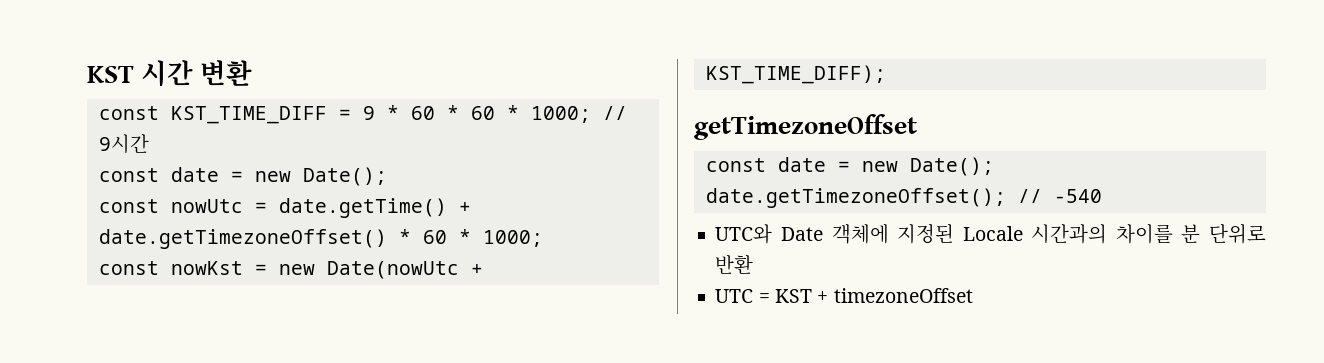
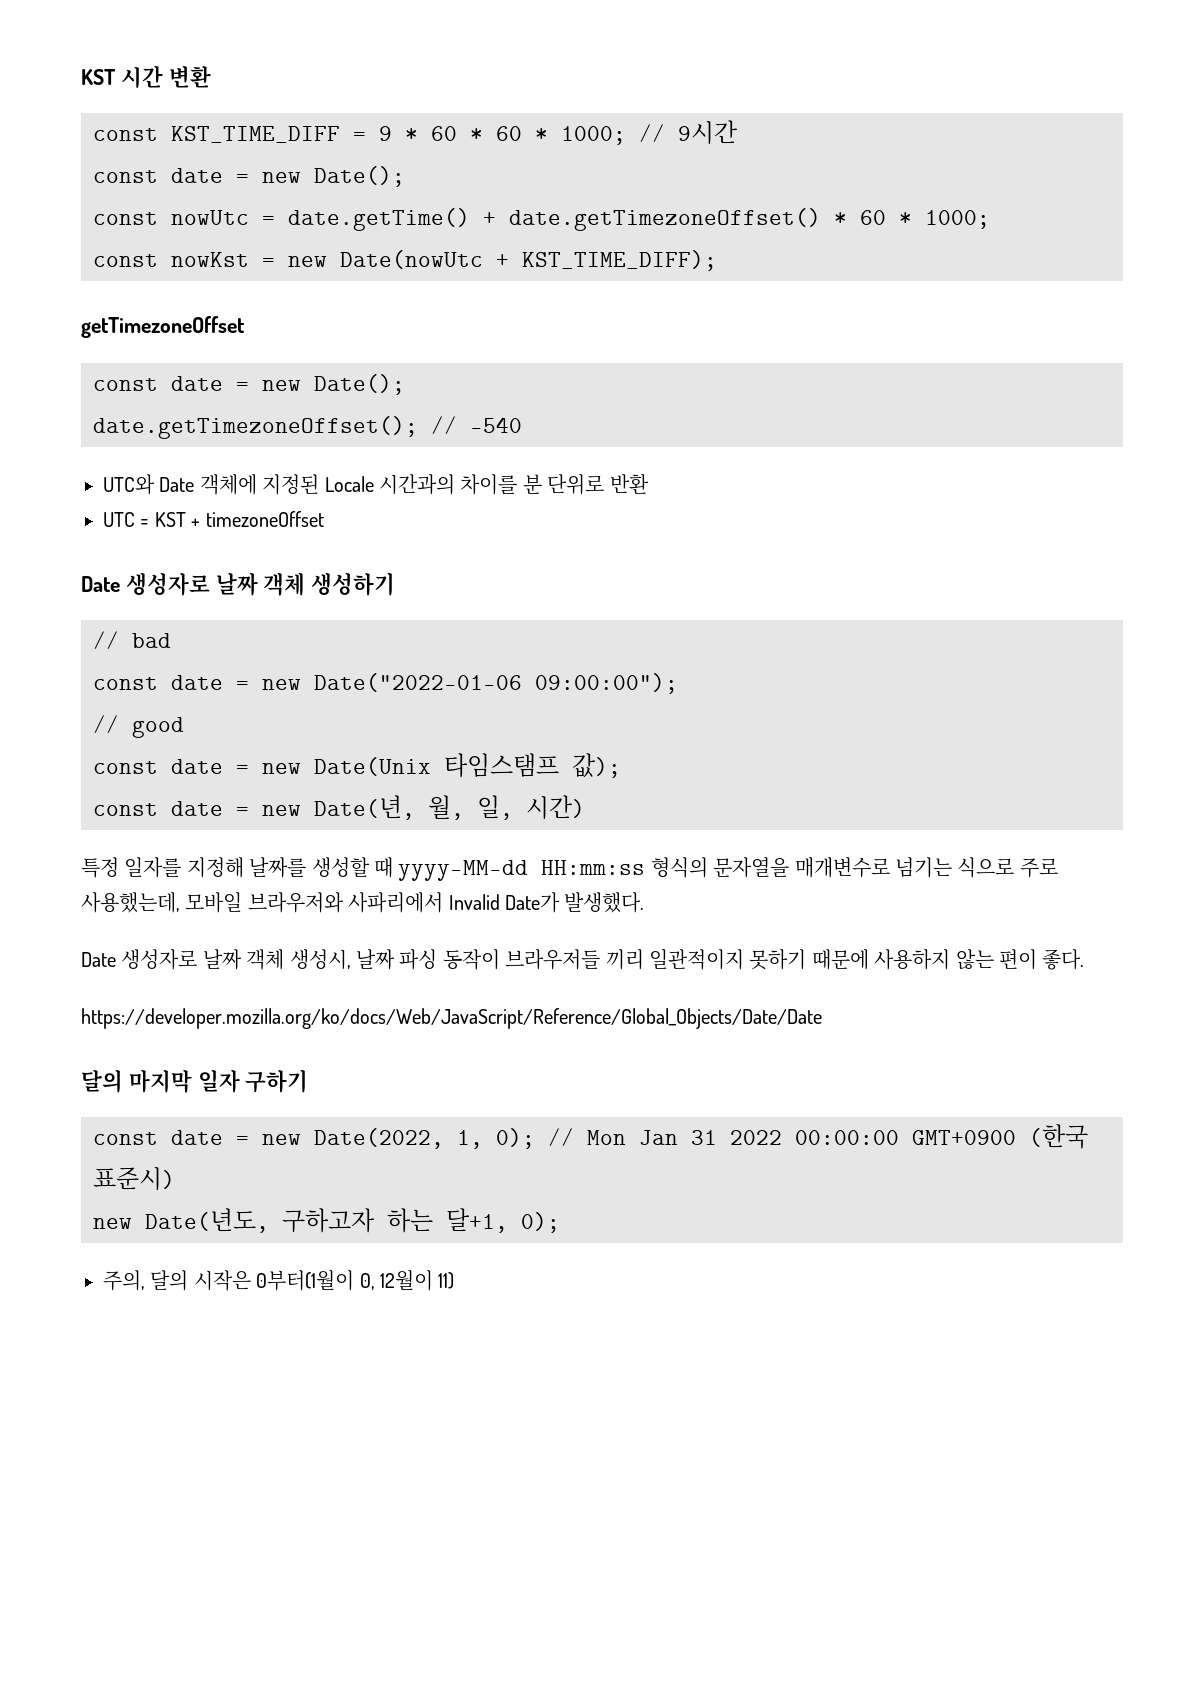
+ Date 생성자로 날짜 객체 생성하기
+ // bad
+ const date = new Date("2022-01-06 09:00:00");
+ // good
+ const date = new Date(Unix 타임스탬프 값);
+ const date = new Date(년, 월, 일, 시간)
+ 특정 일자를 지정해 날짜를 생성할 때 yyyy-MM-dd HH:mm:ss 형식의 문자열을 매개변수로 넘기는 식으로 주로 사용했는데, 모바일 브라우저와 사파리에서 Invalid Date가 발생했다.
+ Date 생성자로 날짜 객체 생성시, 날짜 파싱 동작이 브라우저들 끼리 일관적이지 못하기 때문에 사용하지 않는 편이 좋다.
+ https://developer.mozilla.org/ko/docs/Web/JavaScript/Reference/Global_Objects/Date/Date
+ 달의 마지막 일자 구하기
+ const date = new Date(2022, 1, 0); // Mon Jan 31 2022 00:00:00 GMT+0900 (한국 표준시)
+ new Date(년도, 구하고자 하는 달+1, 0);
+ 주의, 달의 시작은 0부터(1월이 0, 12월이 11)

